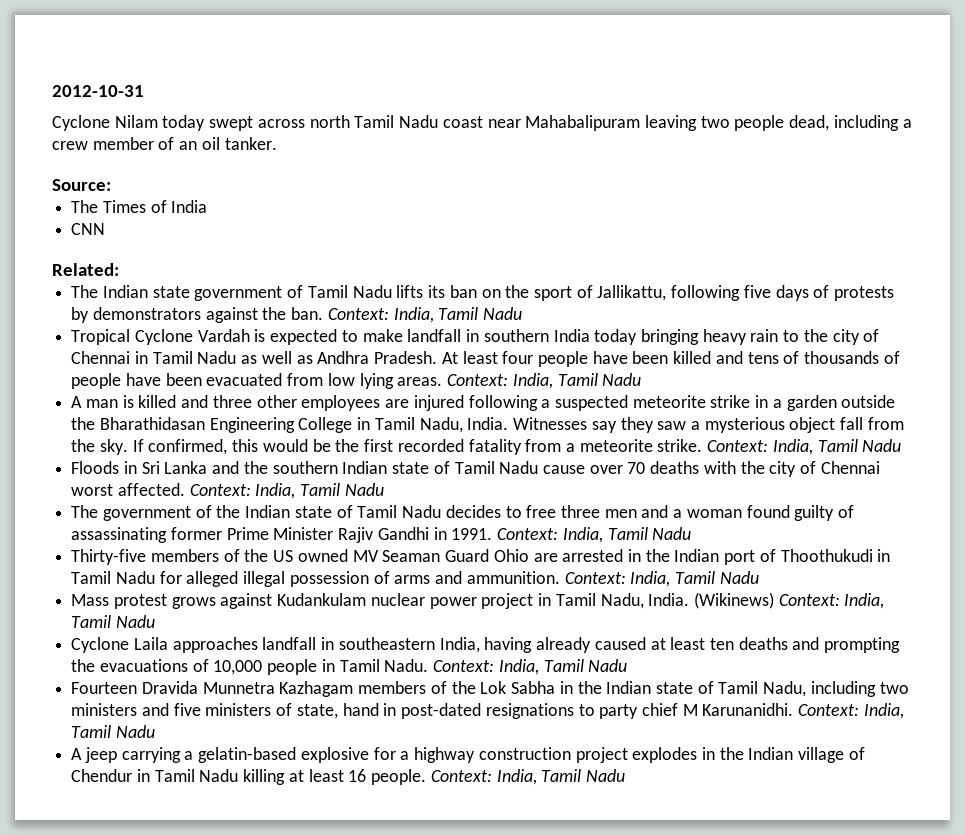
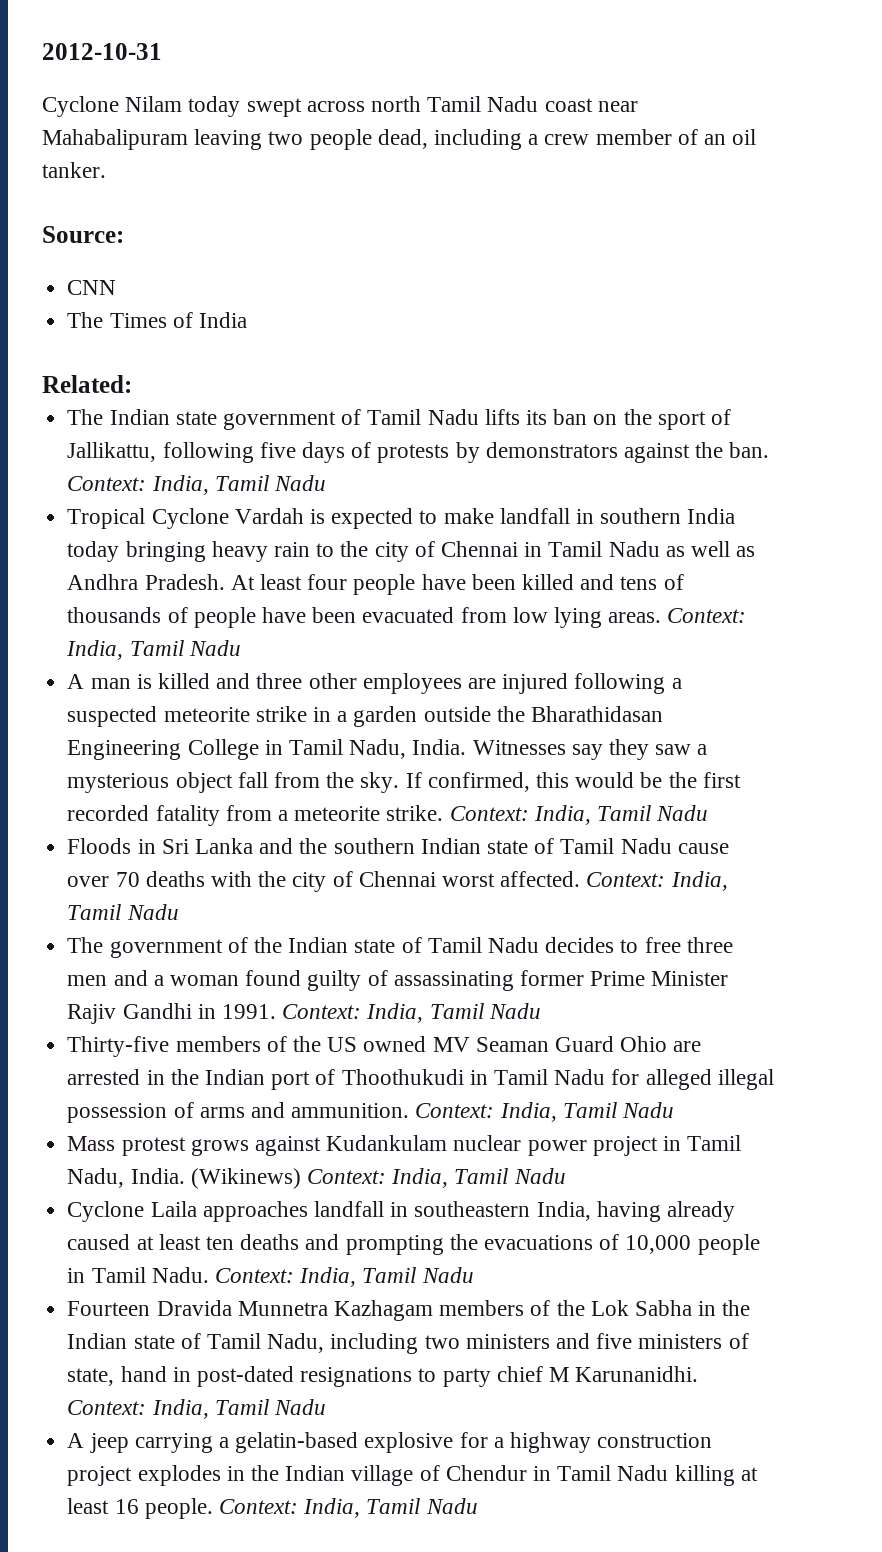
+ CNN
- CNN

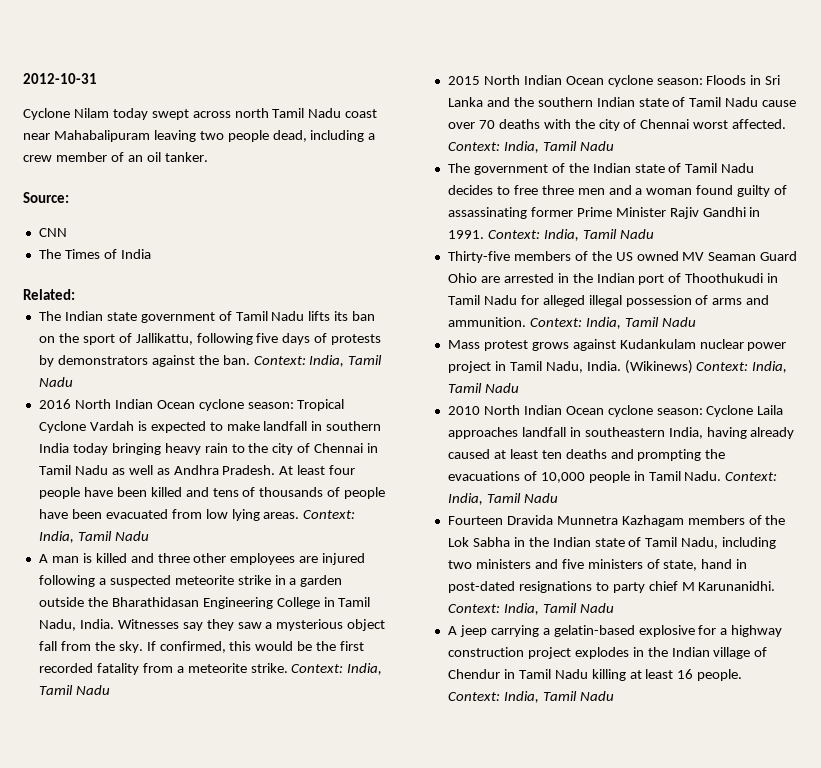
- Tropical Cyclone Vardah is expected to make landfall in southern India today bringing heavy rain to the city of Chennai in Tamil Nadu as well as Andhra Pradesh.
+ 2016 North Indian Ocean cyclone season: Tropical Cyclone Vardah is expected to make landfall in southern India today bringing heavy rain to the city of Chennai in Tamil Nadu as well as Andhra Pradesh.
- Floods in Sri Lanka and the southern Indian state of Tamil Nadu cause over 70 deaths with the city of Chennai worst affected.
+ 2015 North Indian Ocean cyclone season: Floods in Sri Lanka and the southern Indian state of Tamil Nadu cause over 70 deaths with the city of Chennai worst affected.
- Cyclone Laila approaches landfall in southeastern India, having already caused at least ten deaths and prompting the evacuations of 10,000 people in Tamil Nadu.
+ 2010 North Indian Ocean cyclone season: Cyclone Laila approaches landfall in southeastern India, having already caused at least ten deaths and prompting the evacuations of 10,000 people in Tamil Nadu.

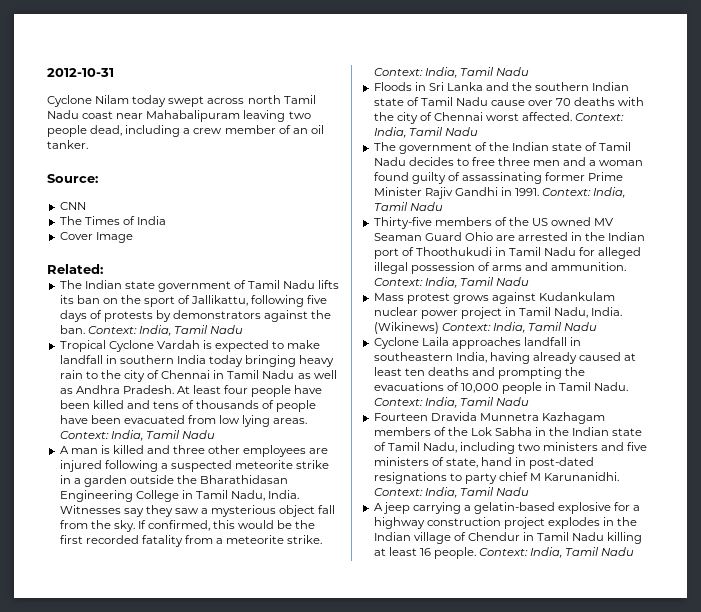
+ Cover Image
- 2016 North Indian Ocean cyclone season: Tropical Cyclone Vardah is expected to make landfall in southern India today bringing heavy rain to the city of Chennai in Tamil Nadu as well as Andhra Pradesh.
+ Tropical Cyclone Vardah is expected to make landfall in southern India today bringing heavy rain to the city of Chennai in Tamil Nadu as well as Andhra Pradesh.
- 2015 North Indian Ocean cyclone season: Floods in Sri Lanka and the southern Indian state of Tamil Nadu cause over 70 deaths with the city of Chennai worst affected.
+ Floods in Sri Lanka and the southern Indian state of Tamil Nadu cause over 70 deaths with the city of Chennai worst affected.
- 2010 North Indian Ocean cyclone season: Cyclone Laila approaches landfall in southeastern India, having already caused at least ten deaths and prompting the evacuations of 10,000 people in Tamil Nadu.
+ Cyclone Laila approaches landfall in southeastern India, having already caused at least ten deaths and prompting the evacuations of 10,000 people in Tamil Nadu.

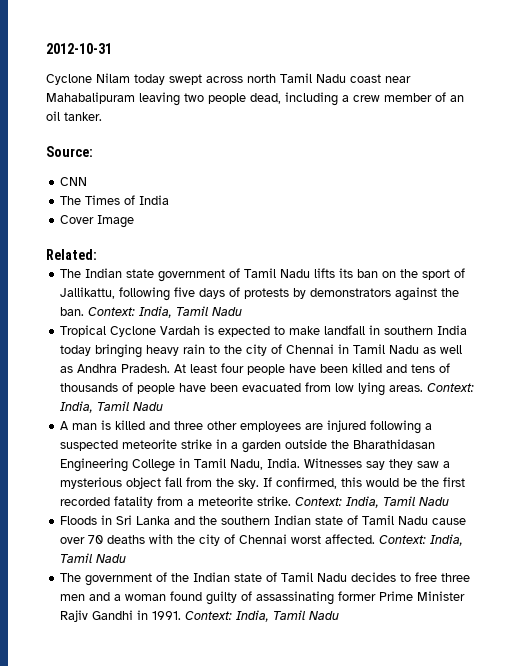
- Thirty-five members of the US owned MV Seaman Guard Ohio are arrested in the Indian port of Thoothukudi in Tamil Nadu for alleged illegal possession of arms and ammunition. Context: India, Tamil Nadu
- Mass protest grows against Kudankulam nuclear power project in Tamil Nadu, India. (Wikinews) Context: India, Tamil Nadu
- Cyclone Laila approaches landfall in southeastern India, having already caused at least ten deaths and prompting the evacuations of 10,000 people in Tamil Nadu. Context: India, Tamil Nadu
- Fourteen Dravida Munnetra Kazhagam members of the Lok Sabha in the Indian state of Tamil Nadu, including two ministers and five ministers of state, hand in post-dated resignations to party chief M Karunanidhi. Context: India, Tamil Nadu
- A jeep carrying a gelatin-based explosive for a highway construction project explodes in the Indian village of Chendur in Tamil Nadu killing at least 16 people. Context: India, Tamil Nadu

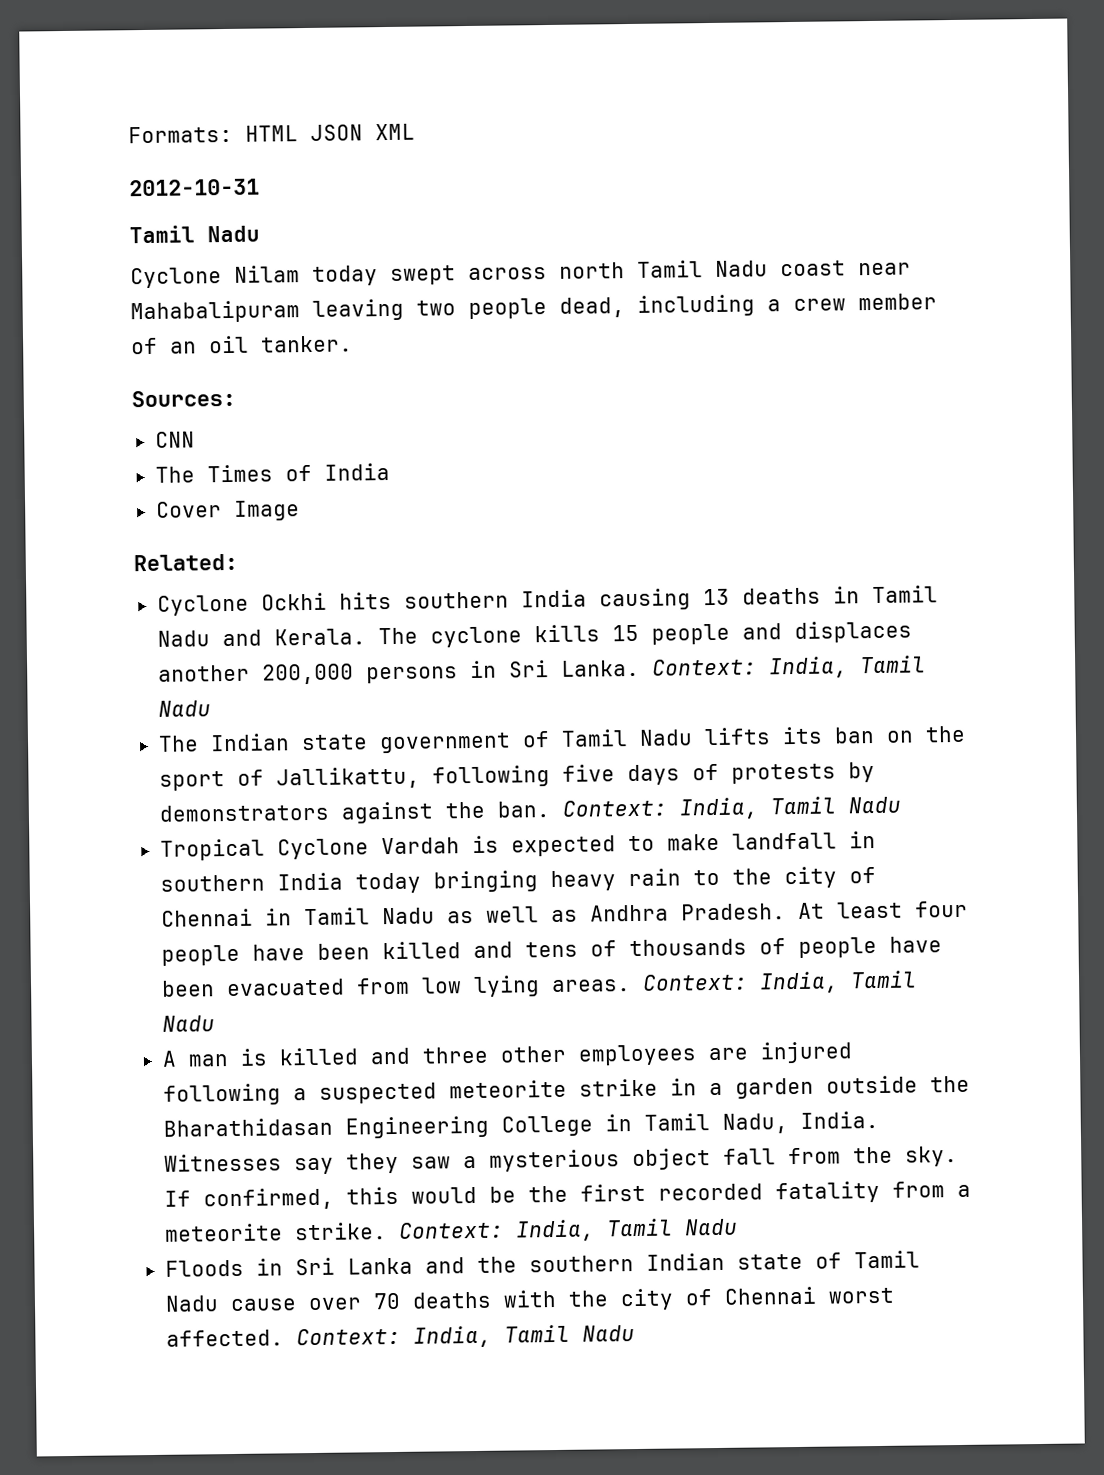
+ Formats: HTML JSON XML
  2012-10-31
+ Tamil Nadu
- Source:
+ Sources:
+ Cyclone Ockhi hits southern India causing 13 deaths in Tamil Nadu and Kerala. The cyclone kills 15 people and displaces another 200,000 persons in Sri Lanka. Context: India, Tamil Nadu
- The government of the Indian state of Tamil Nadu decides to free three men and a woman found guilty of assassinating former Prime Minister Rajiv Gandhi in 1991. Context: India, Tamil Nadu

